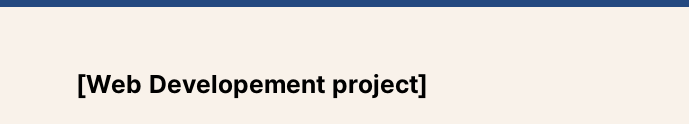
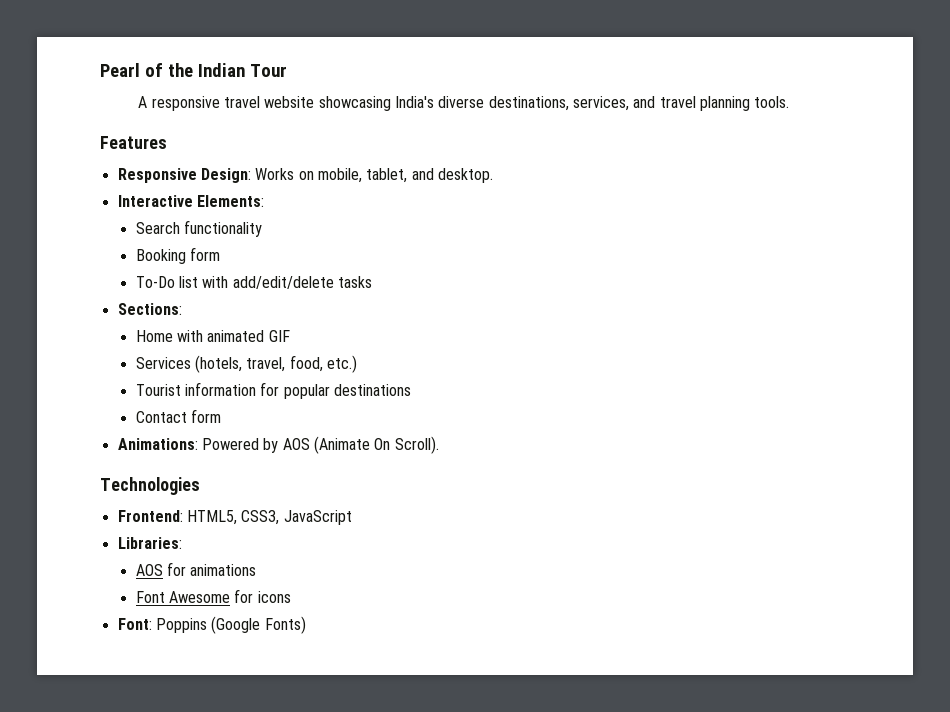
- [Web Developement project]
+ Pearl of the Indian Tour
+ A responsive travel website showcasing India's diverse destinations, services, and travel planning tools.
+ Features
+ Responsive Design: Works on mobile, tablet, and desktop.
+ Interactive Elements:
+ Search functionality
+ Booking form
+ To-Do list with add/edit/delete tasks
+ Sections:
+ Home with animated GIF
+ Services (hotels, travel, food, etc.)
+ Tourist information for popular destinations
+ Contact form
+ Animations: Powered by AOS (Animate On Scroll).
+ Technologies
+ Frontend: HTML5, CSS3, JavaScript
+ Libraries:
+ AOS for animations
+ Font Awesome for icons
+ Font: Poppins (Google Fonts)

